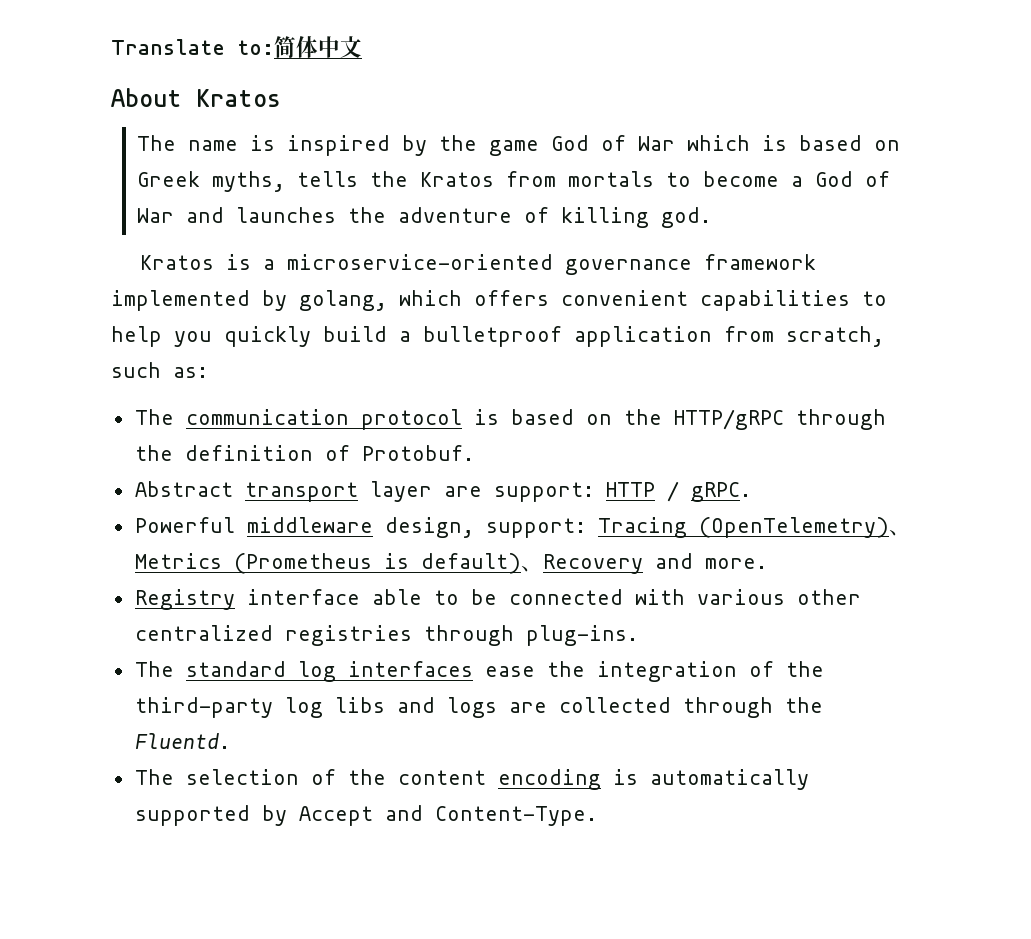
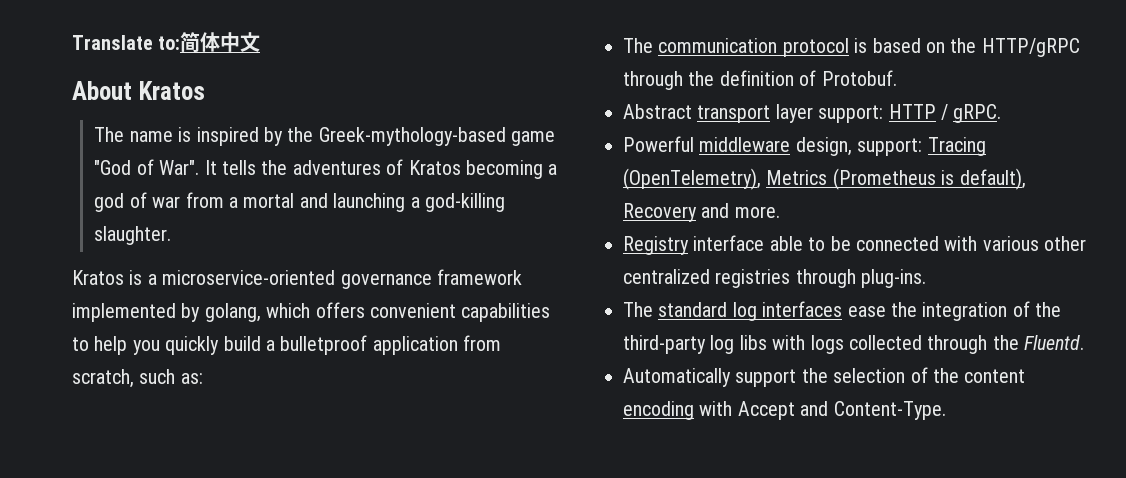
- The name is inspired by the game God of War which is based on Greek myths, tells the Kratos from mortals to become a God of War and launches the adventure of killing god.
+ The name is inspired by the Greek-mythology-based game "God of War". It tells the adventures of Kratos becoming a god of war from a mortal and launching a god-killing slaughter.
- Abstract transport layer are support: HTTP / gRPC.
+ Abstract transport layer support: HTTP / gRPC.
- Powerful middleware design, support: Tracing (OpenTelemetry)、Metrics (Prometheus is default)、Recovery and more.
+ Powerful middleware design, support: Tracing (OpenTelemetry), Metrics (Prometheus is default), Recovery and more.
- The standard log interfaces ease the integration of the third-party log libs and logs are collected through the Fluentd.
+ The standard log interfaces ease the integration of the third-party log libs with logs collected through the Fluentd.
- The selection of the content encoding is automatically supported by Accept and Content-Type.
+ Automatically support the selection of the content encoding with Accept and Content-Type.

